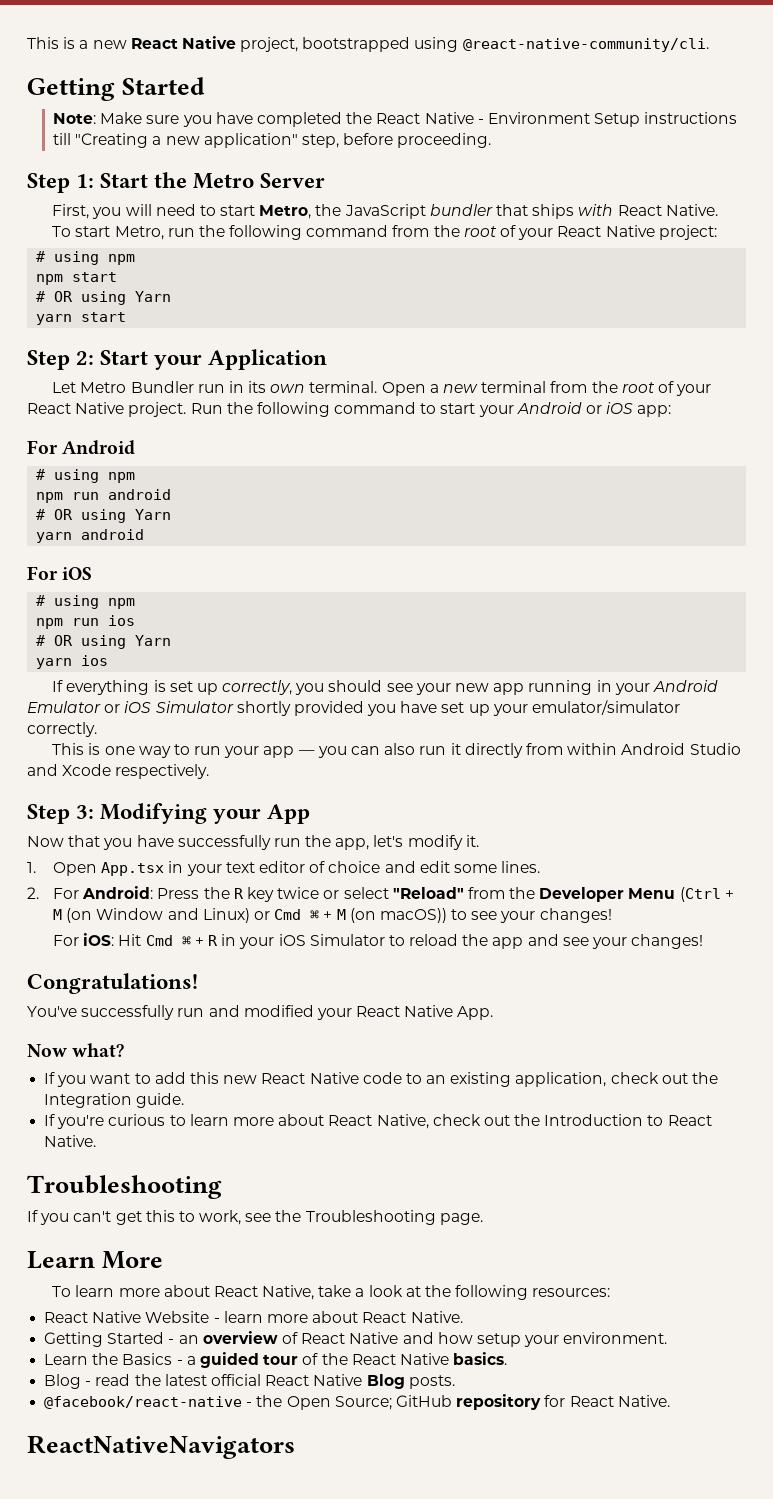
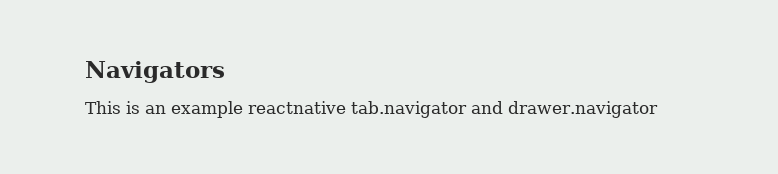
- This is a new React Native project, bootstrapped using @react-native-community/cli.
- Getting Started
- Note: Make sure you have completed the React Native - Environment Setup instructions till "Creating a new application" step, before proceeding.
- Step 1: Start the Metro Server
- First, you will need to start Metro, the JavaScript bundler that ships with React Native.
- To start Metro, run the following command from the root of your React Native project:
- # using npm
- npm start
- # OR using Yarn
- yarn start
- Step 2: Start your Application
- Let Metro Bundler run in its own terminal. Open a new terminal from the root of your React Native project. Run the following command to start your Android or iOS app:
- For Android
- # using npm
- npm run android
- # OR using Yarn
- yarn android
- For iOS
- # using npm
- npm run ios
- # OR using Yarn
- yarn ios
- If everything is set up correctly, you should see your new app running in your Android Emulator or iOS Simulator shortly provided you have set up your emulator/simulator correctly.
- This is one way to run your app — you can also run it directly from within Android Studio and Xcode respectively.
- Step 3: Modifying your App
- Now that you have successfully run the app, let's modify it.
- 1. Open App.tsx in your text editor of choice and edit some lines.
- 2. For Android: Press the R key twice or select "Reload" from the Developer Menu (Ctrl + M (on Window and Linux) or Cmd ⌘ + M (on macOS)) to see your changes!
- For iOS: Hit Cmd ⌘ + R in your iOS Simulator to reload the app and see your changes!
- Congratulations!
- You've successfully run and modified your React Native App.
- Now what?
- If you want to add this new React Native code to an existing application, check out the Integration guide.
- If you're curious to learn more about React Native, check out the Introduction to React Native.
- Troubleshooting
- If you can't get this to work, see the Troubleshooting page.
- Learn More
- To learn more about React Native, take a look at the following resources:
- React Native Website - learn more about React Native.
- Getting Started - an overview of React Native and how setup your environment.
- Learn the Basics - a guided tour of the React Native basics.
- Blog - read the latest official React Native Blog posts.
- @facebook/react-native - the Open Source; GitHub repository for React Native.
- ReactNativeNavigators
+ Navigators
+ This is an example reactnative tab.navigator and drawer.navigator

